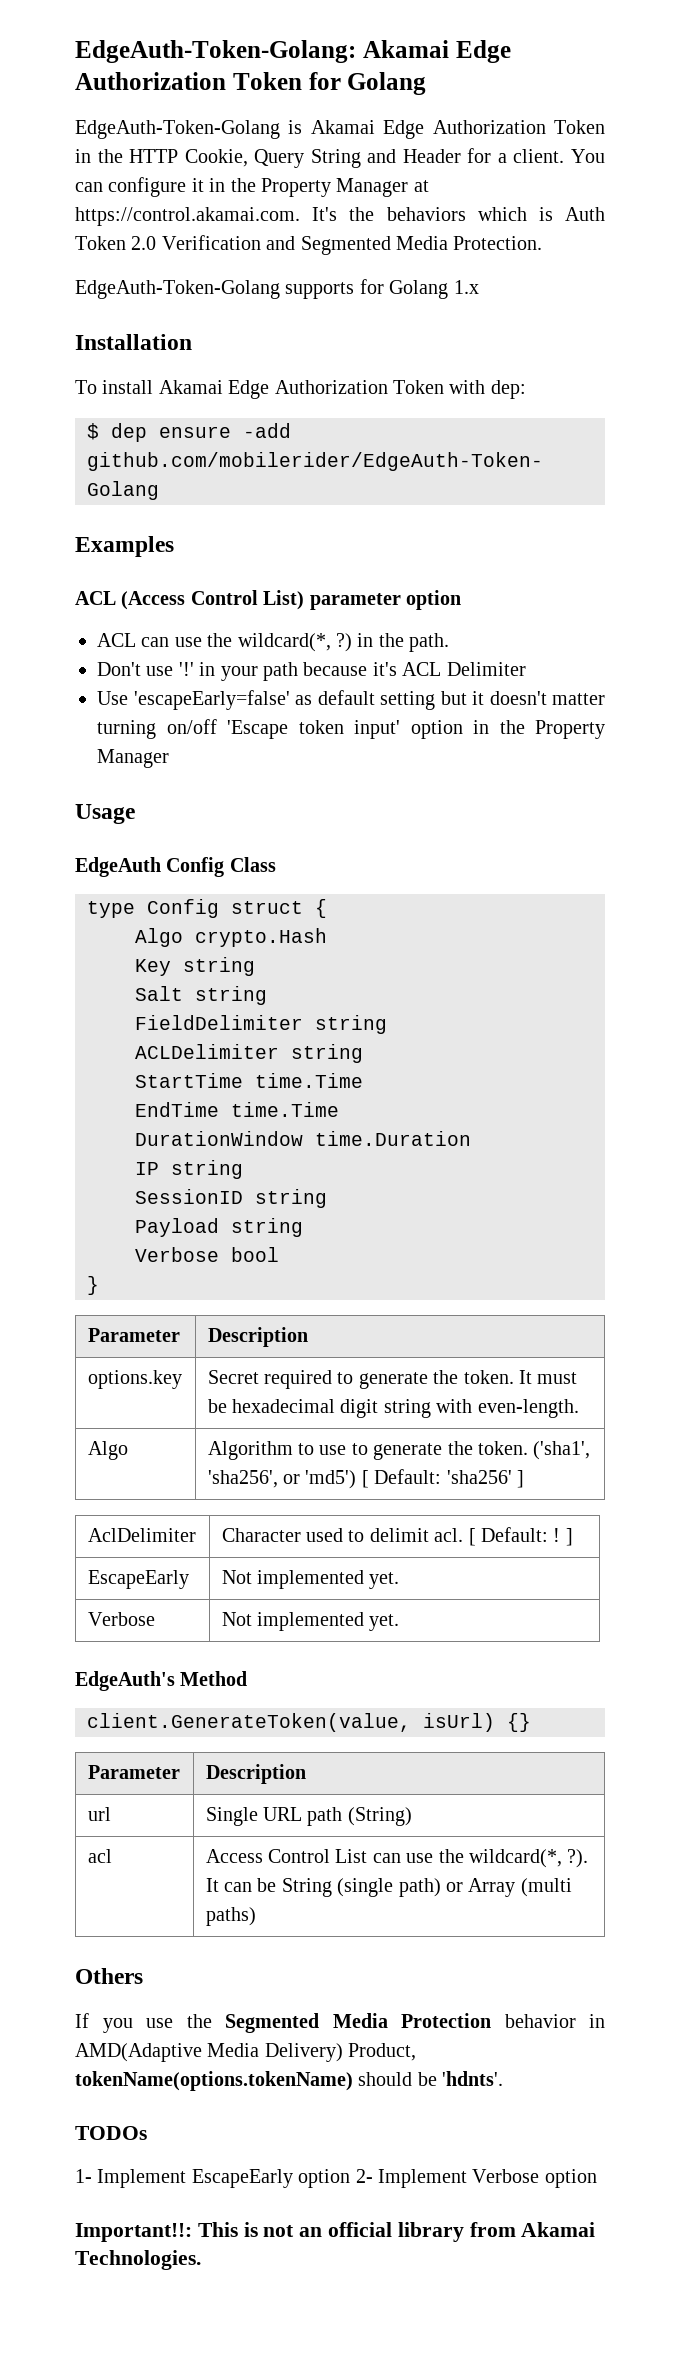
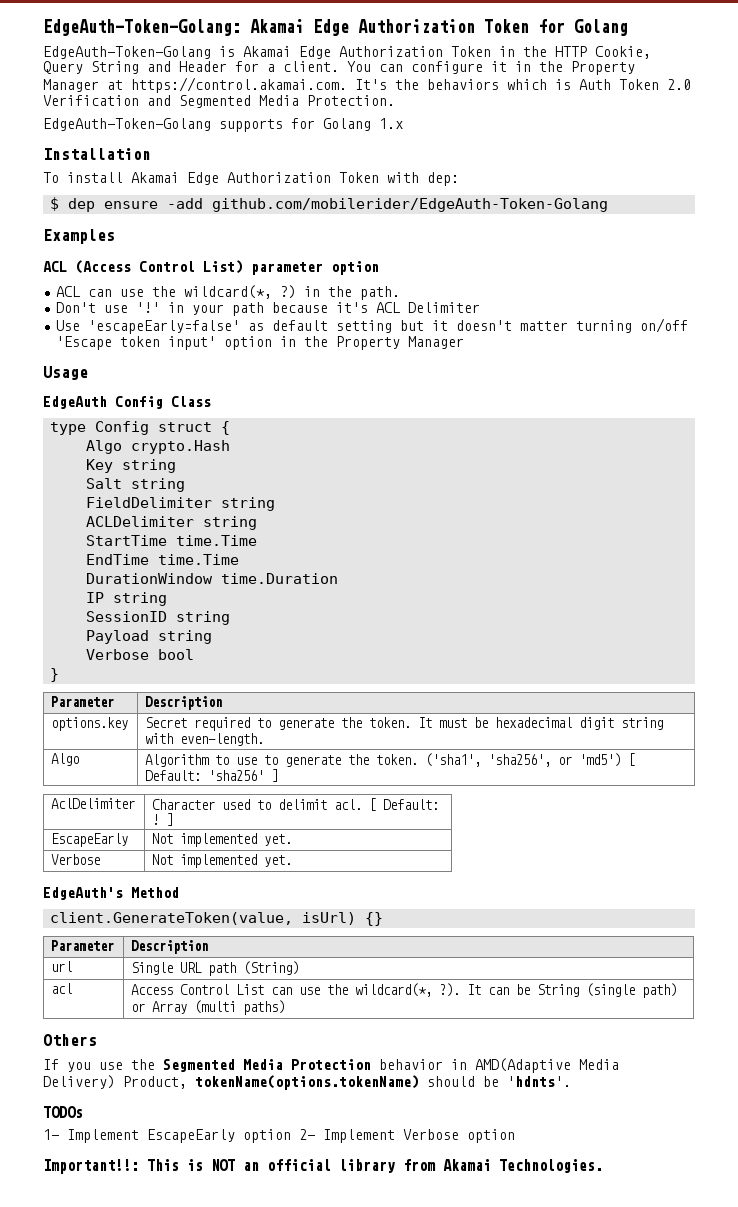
- Important!!: This is not an official library from Akamai Technologies.
+ Important!!: This is NOT an official library from Akamai Technologies.

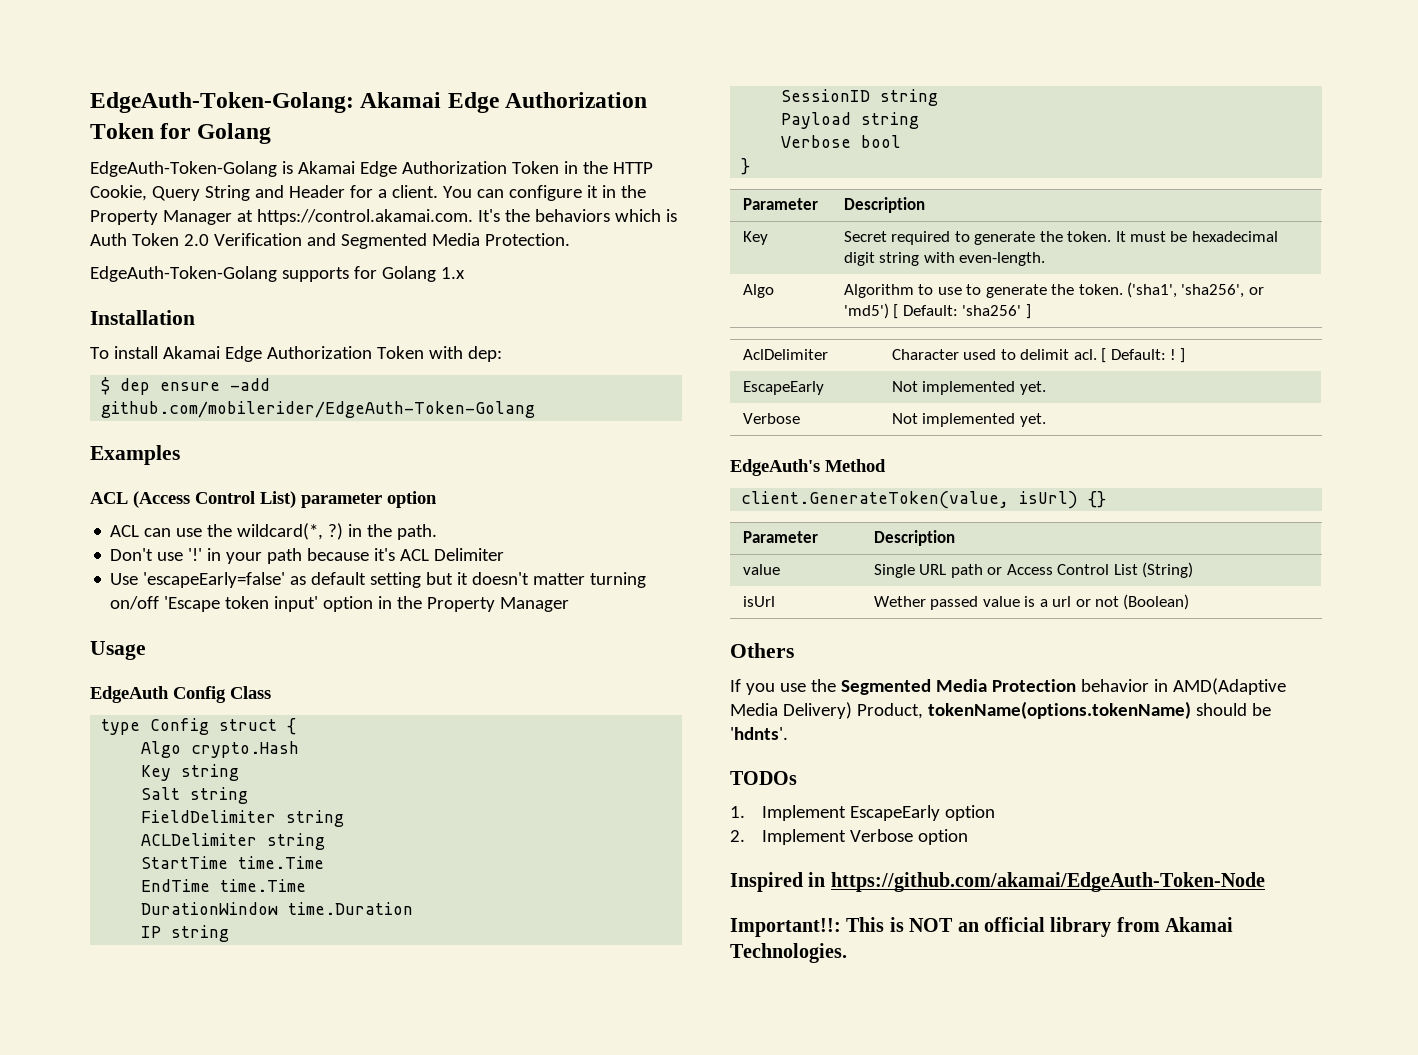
- options.key | Secret required to generate the token. It must be hexadecimal digit string with even-length.
+ Key | Secret required to generate the token. It must be hexadecimal digit string with even-length.
- url | Single URL path (String)
- acl | Access Control List can use the wildcard(*, ?). It can be String (single path) or Array (multi paths)
+ value | Single URL path or Access Control List (String)
+ isUrl | Wether passed value is a url or not (Boolean)
- 1- Implement EscapeEarly option 2- Implement Verbose option
+ 1. Implement EscapeEarly option
+ 2. Implement Verbose option
+ Inspired in https://github.com/akamai/EdgeAuth-Token-Node

